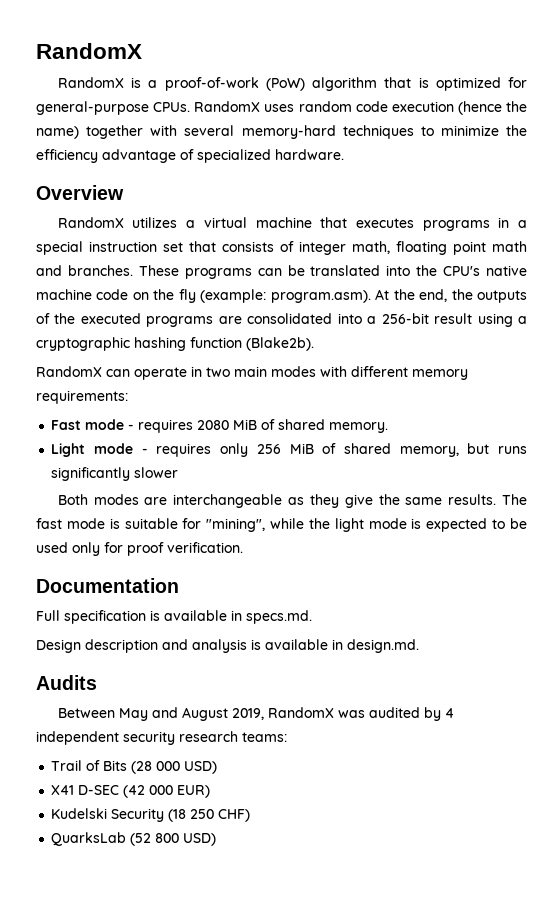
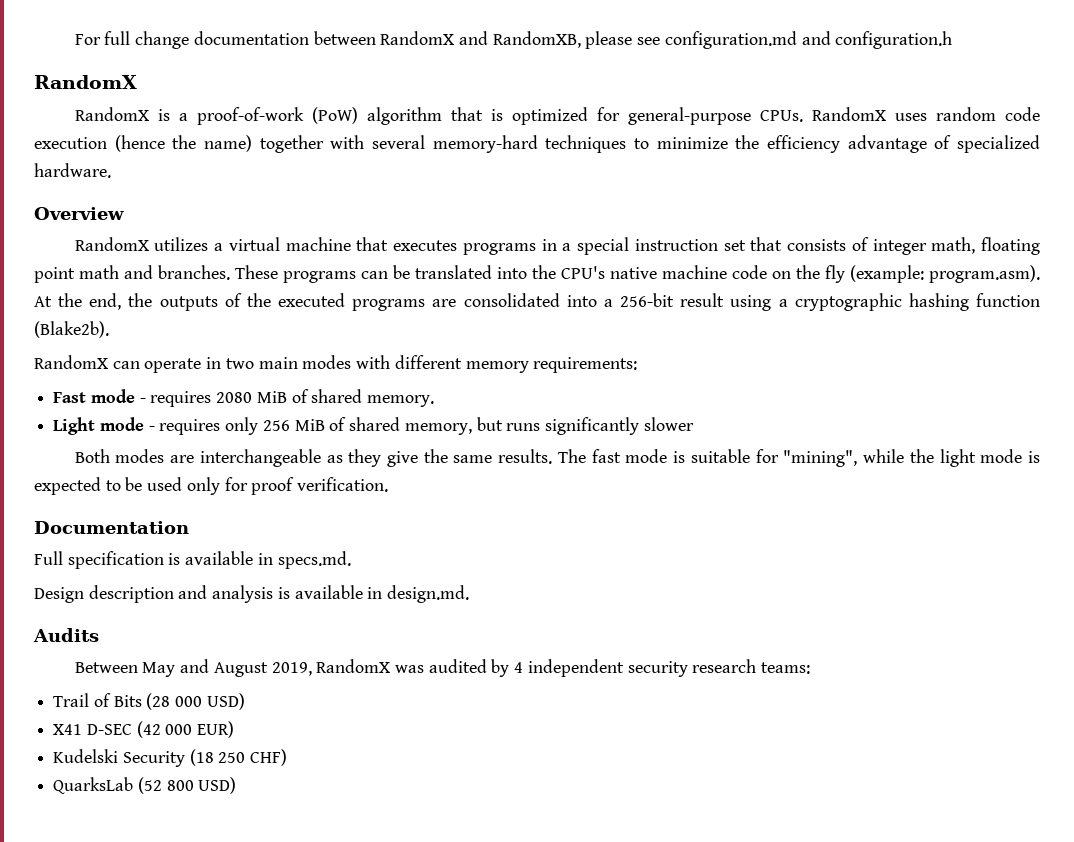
+ For full change documentation between RandomX and RandomXB, please see configuration.md and configuration.h

